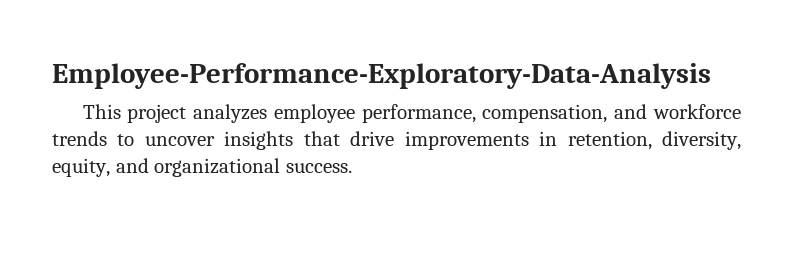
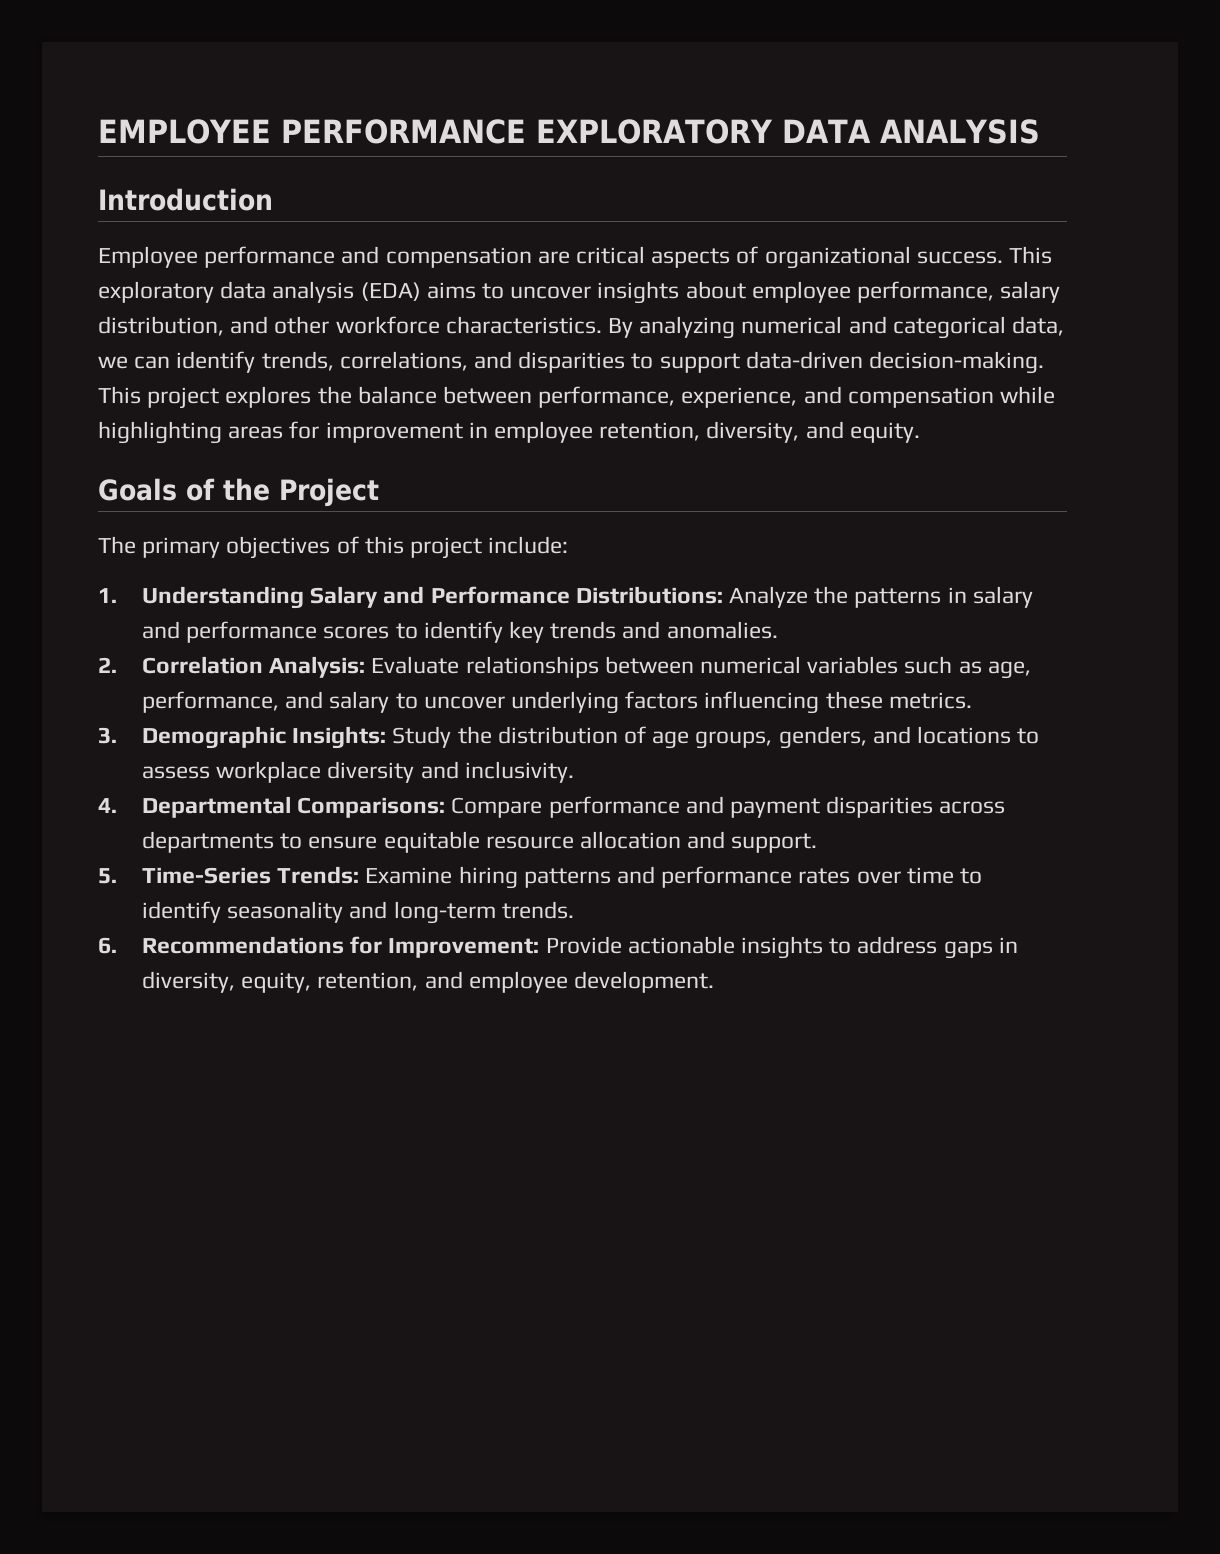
- Employee-Performance-Exploratory-Data-Analysis
- This project analyzes employee performance, compensation, and workforce trends to uncover insights that drive improvements in retention, diversity, equity, and organizational success.
+ EMPLOYEE PERFORMANCE EXPLORATORY DATA ANALYSIS
+ Introduction
+ Employee performance and compensation are critical aspects of organizational success. This exploratory data analysis (EDA) aims to uncover insights about employee performance, salary distribution, and other workforce characteristics. By analyzing numerical and categorical data, we can identify trends, correlations, and disparities to support data-driven decision-making. This project explores the balance between performance, experience, and compensation while highlighting areas for improvement in employee retention, diversity, and equity.
+ Goals of the Project
+ The primary objectives of this project include:
+ 1. Understanding Salary and Performance Distributions: Analyze the patterns in salary and performance scores to identify key trends and anomalies.
+ 2. Correlation Analysis: Evaluate relationships between numerical variables such as age, performance, and salary to uncover underlying factors influencing these metrics.
+ 3. Demographic Insights: Study the distribution of age groups, genders, and locations to assess workplace diversity and inclusivity.
+ 4. Departmental Comparisons: Compare performance and payment disparities across departments to ensure equitable resource allocation and support.
+ 5. Time-Series Trends: Examine hiring patterns and performance rates over time to identify seasonality and long-term trends.
+ 6. Recommendations for Improvement: Provide actionable insights to address gaps in diversity, equity, retention, and employee development.

